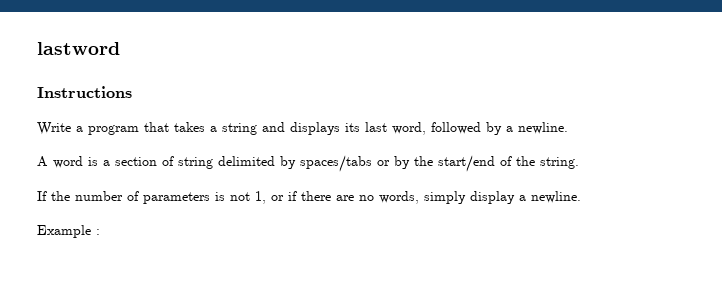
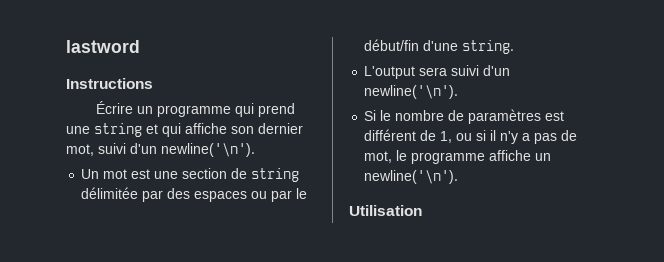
- Write a program that takes a string and displays its last word, followed by a newline.
- A word is a section of string delimited by spaces/tabs or by the start/end of the string.
- If the number of parameters is not 1, or if there are no words, simply display a newline.
- Example :
+ Écrire un programme qui prend une string et qui affiche son dernier mot, suivi d'un newline('\n').
+ Un mot est une section de string délimitée par des espaces ou par le début/fin d'une string.
+ L'output sera suivi d'un newline('\n').
+ Si le nombre de paramètres est différent de 1, ou si il n'y a pas de mot, le programme affiche un newline('\n').
+ Utilisation

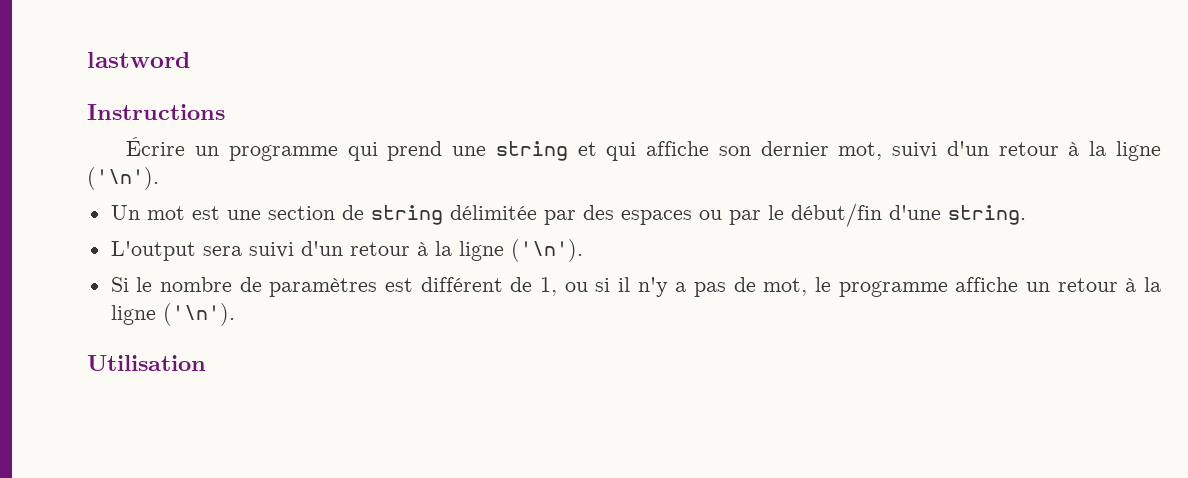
- Écrire un programme qui prend une string et qui affiche son dernier mot, suivi d'un newline('\n').
+ Écrire un programme qui prend une string et qui affiche son dernier mot, suivi d'un retour à la ligne ('\n').
- L'output sera suivi d'un newline('\n').
+ L'output sera suivi d'un retour à la ligne ('\n').
- Si le nombre de paramètres est différent de 1, ou si il n'y a pas de mot, le programme affiche un newline('\n').
+ Si le nombre de paramètres est différent de 1, ou si il n'y a pas de mot, le programme affiche un retour à la ligne ('\n').

